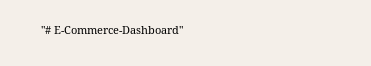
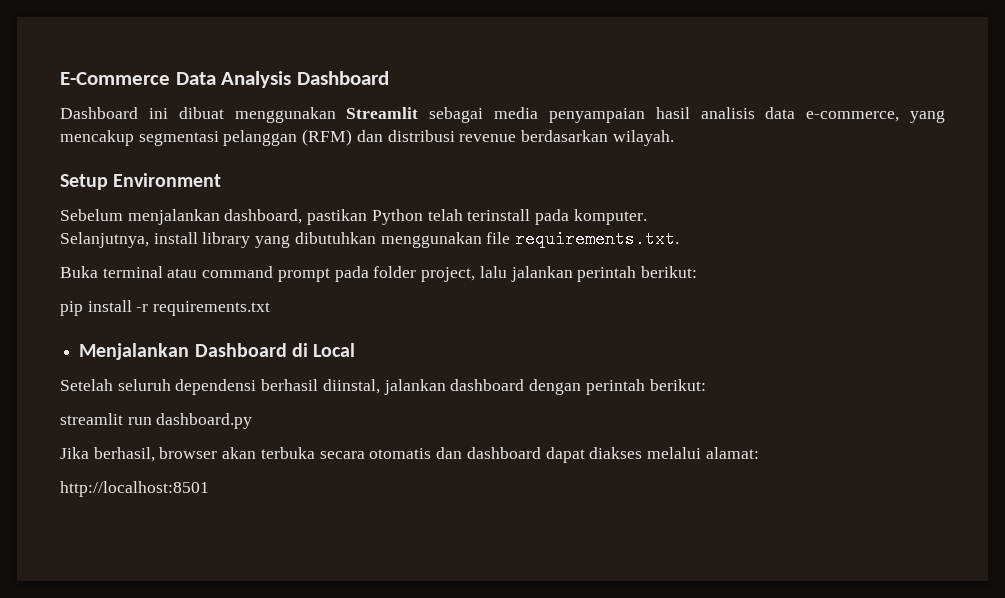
- "# E-Commerce-Dashboard"
+ E-Commerce Data Analysis Dashboard
+ Dashboard ini dibuat menggunakan Streamlit sebagai media penyampaian hasil analisis data e-commerce, yang mencakup segmentasi pelanggan (RFM) dan distribusi revenue berdasarkan wilayah.
+ Setup Environment
+ Sebelum menjalankan dashboard, pastikan Python telah terinstall pada komputer.
+ Selanjutnya, install library yang dibutuhkan menggunakan file requirements.txt.
+ Buka terminal atau command prompt pada folder project, lalu jalankan perintah berikut:
+ pip install -r requirements.txt
+ Menjalankan Dashboard di Local
+ Setelah seluruh dependensi berhasil diinstal, jalankan dashboard dengan perintah berikut:
+ streamlit run dashboard.py
+ Jika berhasil, browser akan terbuka secara otomatis dan dashboard dapat diakses melalui alamat:
+ http://localhost:8501

